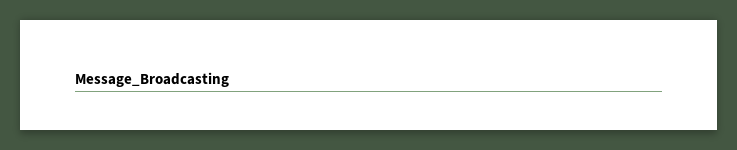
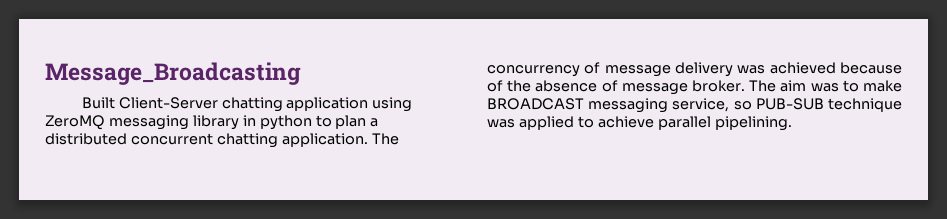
+ Built Client-Server chatting application using ZeroMQ messaging library in python to plan a distributed concurrent chatting application. The concurrency of message delivery was achieved because of the absence of message broker. The aim was to make BROADCAST messaging service, so PUB-SUB technique was applied to achieve parallel pipelining.

